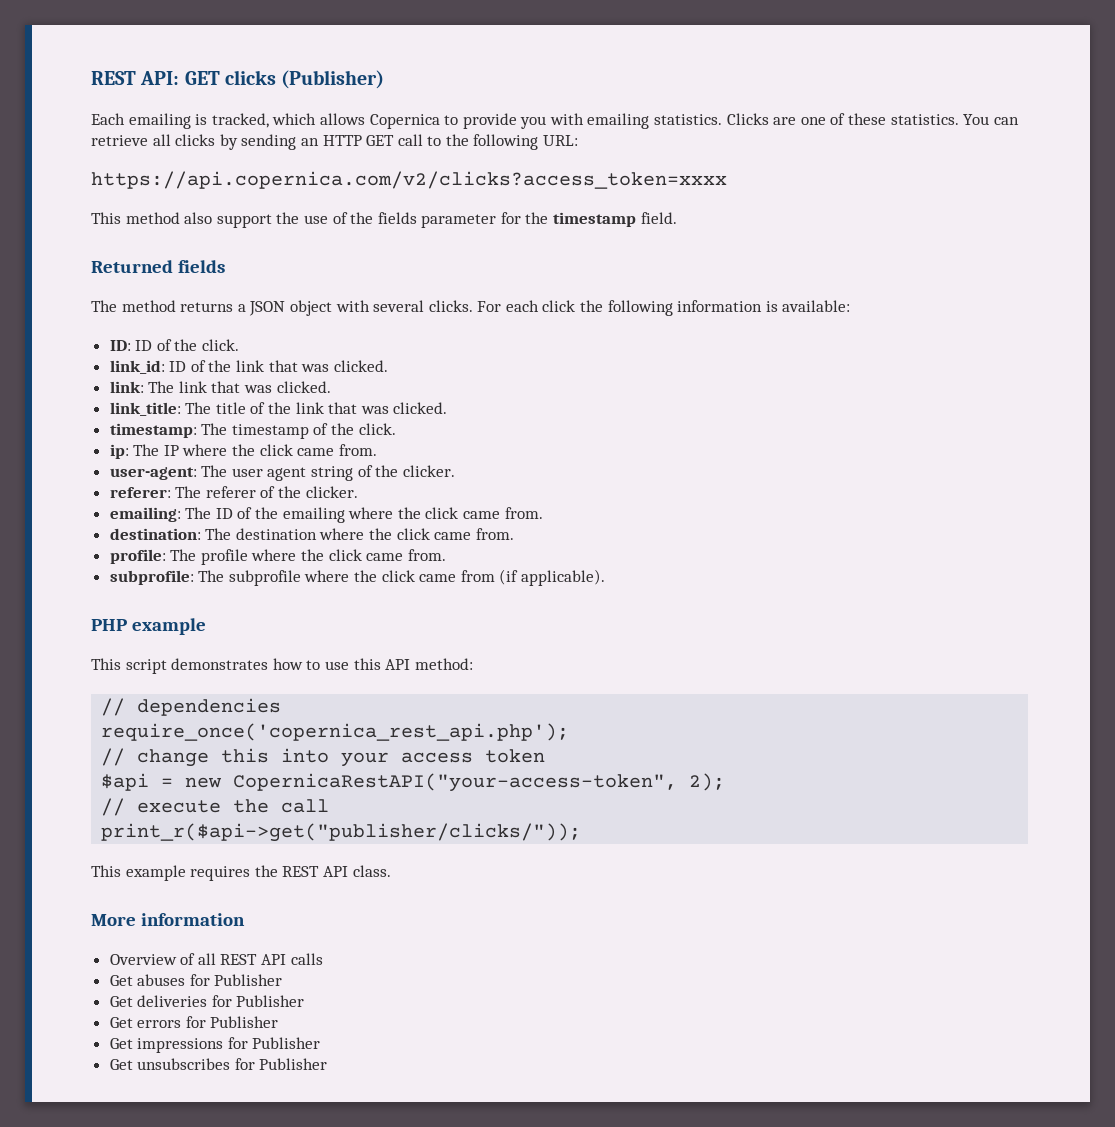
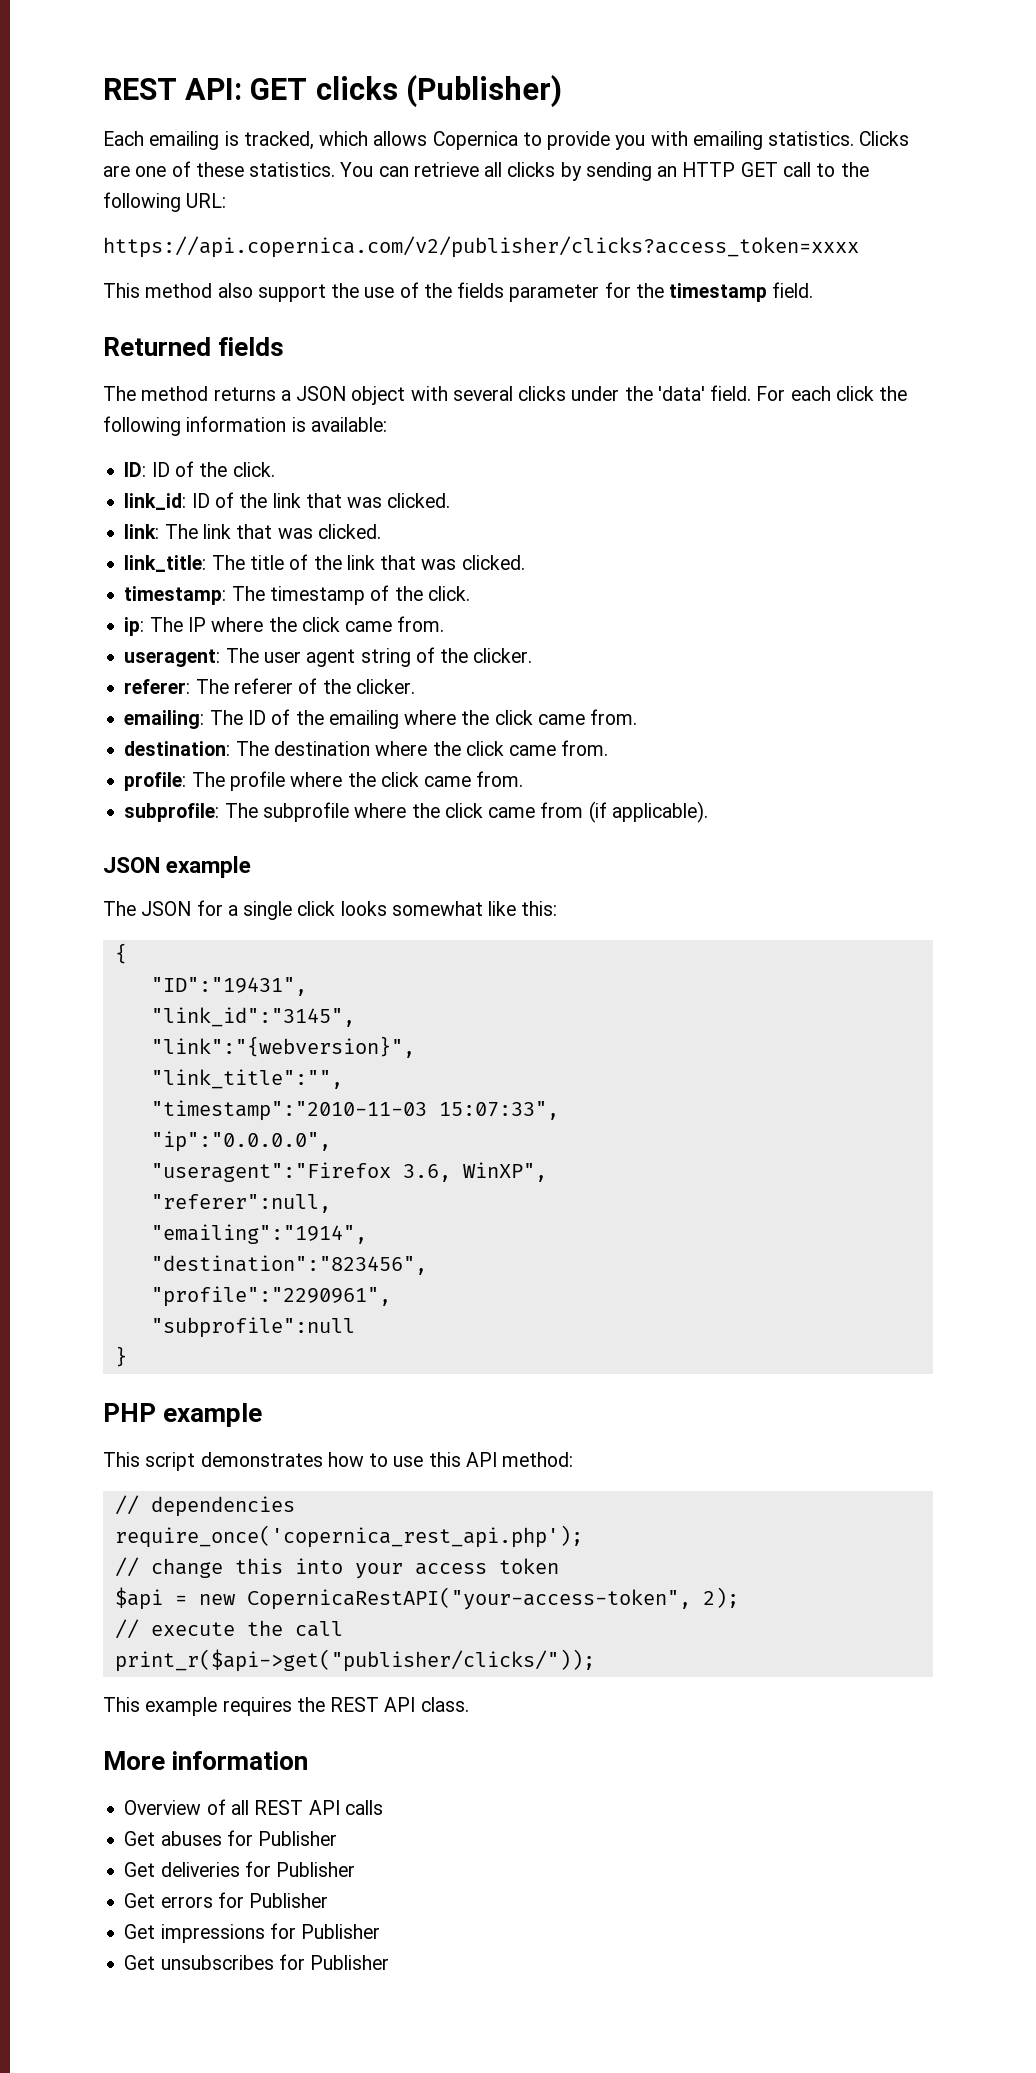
- https://api.copernica.com/v2/clicks?access_token=xxxx
+ https://api.copernica.com/v2/publisher/clicks?access_token=xxxx
- The method returns a JSON object with several clicks.
+ The method returns a JSON object with several clicks under the 'data' field.
- user-agent: The user agent string of the clicker.
+ useragent: The user agent string of the clicker.
+ JSON example
+ The JSON for a single click looks somewhat like this:
+ {
+ "ID":"19431",
+ "link_id":"3145",
+ "link":"{webversion}",
+ "link_title":"",
+ "timestamp":"2010-11-03 15:07:33",
+ "ip":"0.0.0.0",
+ "useragent":"Firefox 3.6, WinXP",
+ "referer":null,
+ "emailing":"1914",
+ "destination":"823456",
+ "profile":"2290961",
+ "subprofile":null
+ }

